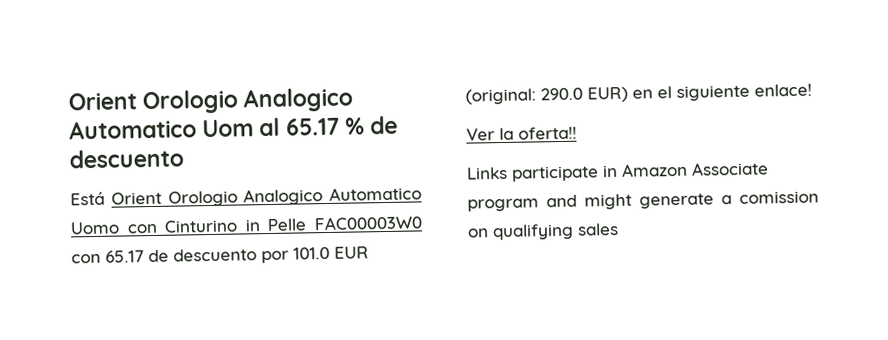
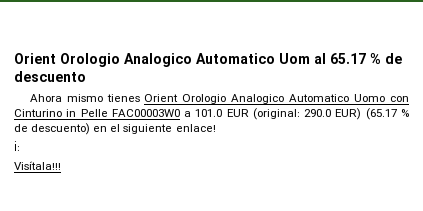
- Está Orient Orologio Analogico Automatico Uomo con Cinturino in Pelle FAC00003W0 con 65.17 de descuento por 101.0 EUR (original: 290.0 EUR) en el siguiente enlace!
+ Ahora mismo tienes Orient Orologio Analogico Automatico Uomo con Cinturino in Pelle FAC00003W0 a 101.0 EUR (original: 290.0 EUR) (65.17 % de descuento) en el siguiente enlace!
- Ver la oferta!!
- Links participate in Amazon Associate program and might generate a comission on qualifying sales
+ ℹ:
+ Visítala!!!

